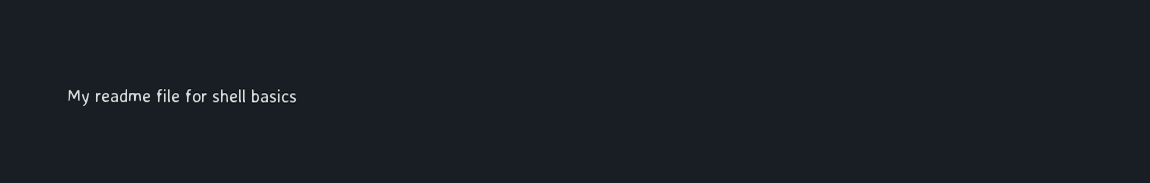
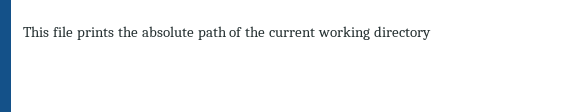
- My readme file for shell basics
+ This file prints the absolute path of the current working directory

